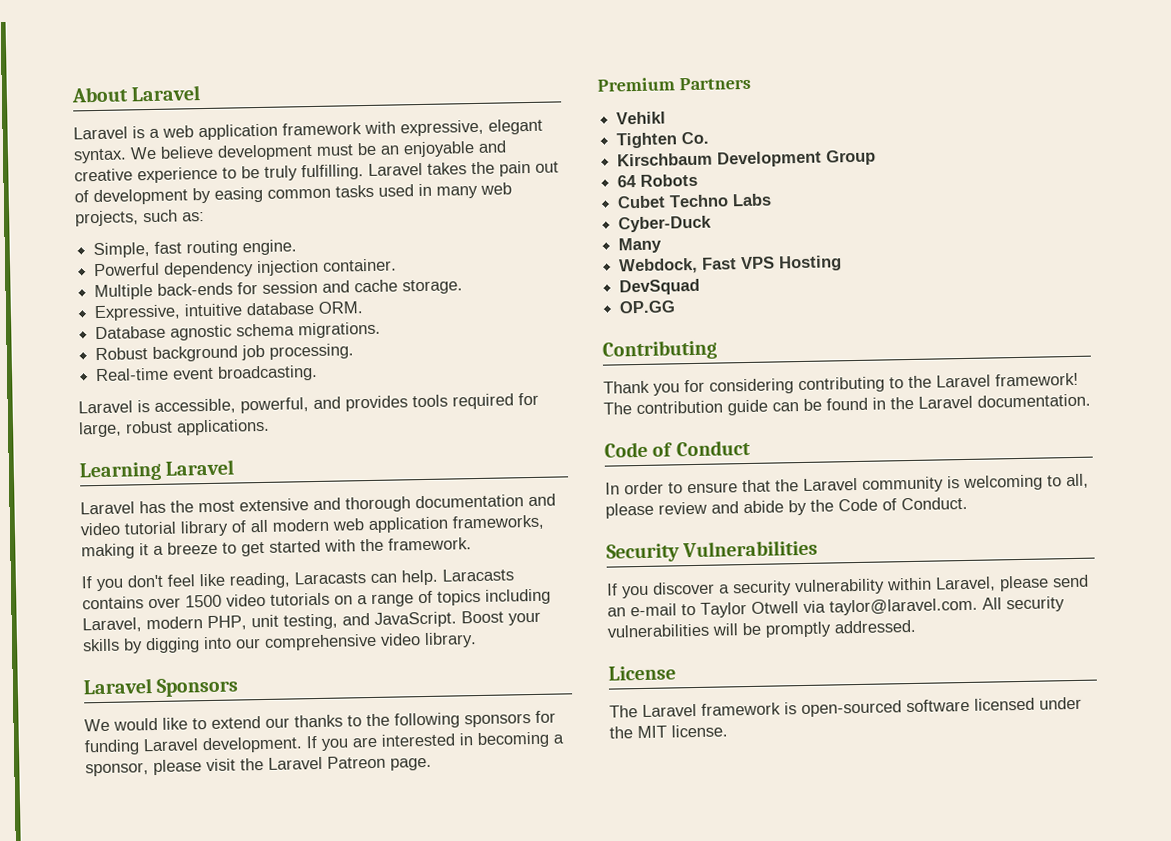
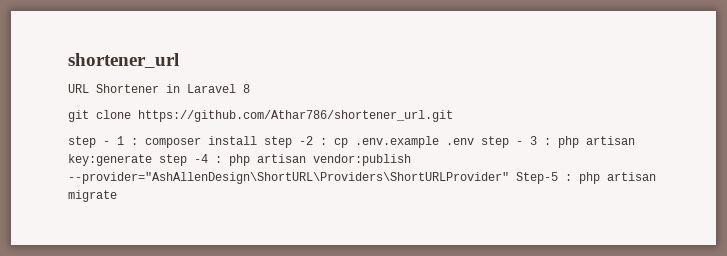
- About Laravel
- Laravel is a web application framework with expressive, elegant syntax. We believe development must be an enjoyable and creative experience to be truly fulfilling. Laravel takes the pain out of development by easing common tasks used in many web projects, such as:
- Simple, fast routing engine.
- Powerful dependency injection container.
- Multiple back-ends for session and cache storage.
- Expressive, intuitive database ORM.
- Database agnostic schema migrations.
- Robust background job processing.
- Real-time event broadcasting.
- Laravel is accessible, powerful, and provides tools required for large, robust applications.
- Learning Laravel
- Laravel has the most extensive and thorough documentation and video tutorial library of all modern web application frameworks, making it a breeze to get started with the framework.
- If you don't feel like reading, Laracasts can help. Laracasts contains over 1500 video tutorials on a range of topics including Laravel, modern PHP, unit testing, and JavaScript. Boost your skills by digging into our comprehensive video library.
- Laravel Sponsors
- We would like to extend our thanks to the following sponsors for funding Laravel development. If you are interested in becoming a sponsor, please visit the Laravel Patreon page.
- Premium Partners
- Vehikl
- Tighten Co.
- Kirschbaum Development Group
- 64 Robots
- Cubet Techno Labs
- Cyber-Duck
- Many
- Webdock, Fast VPS Hosting
- DevSquad
- OP.GG
- Contributing
- Thank you for considering contributing to the Laravel framework! The contribution guide can be found in the Laravel documentation.
- Code of Conduct
- In order to ensure that the Laravel community is welcoming to all, please review and abide by the Code of Conduct.
- Security Vulnerabilities
- If you discover a security vulnerability within Laravel, please send an e-mail to Taylor Otwell via taylor@laravel.com. All security vulnerabilities will be promptly addressed.
- License
- The Laravel framework is open-sourced software licensed under the MIT license.
+ shortener_url
+ URL Shortener in Laravel 8
+ git clone https://github.com/Athar786/shortener_url.git
+ step - 1 : composer install step -2 : cp .env.example .env step - 3 : php artisan key:generate step -4 : php artisan vendor:publish --provider="AshAllenDesign\ShortURL\Providers\ShortURLProvider" Step-5 : php artisan migrate

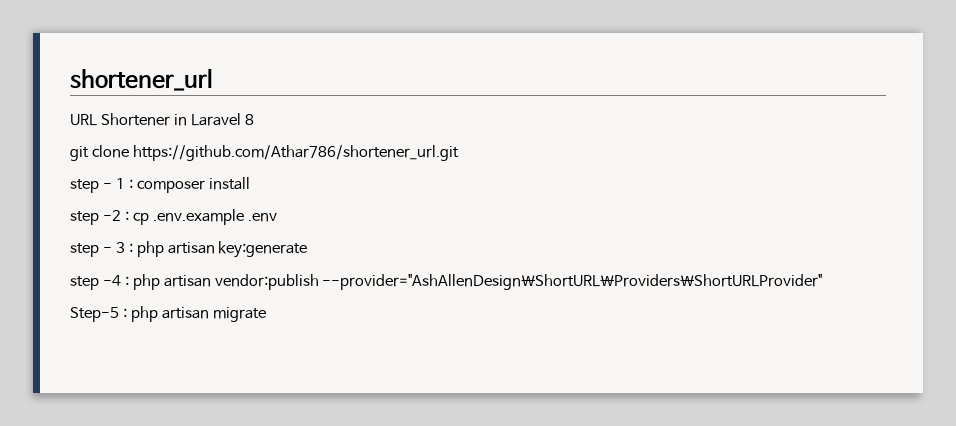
- step - 1 : composer install step -2 : cp .env.example .env step - 3 : php artisan key:generate step -4 : php artisan vendor:publish --provider="AshAllenDesign\ShortURL\Providers\ShortURLProvider" Step-5 : php artisan migrate
+ step - 1 : composer install
+ step -2 : cp .env.example .env
+ step - 3 : php artisan key:generate
+ step -4 : php artisan vendor:publish --provider="AshAllenDesign\ShortURL\Providers\ShortURLProvider"
+ Step-5 : php artisan migrate

